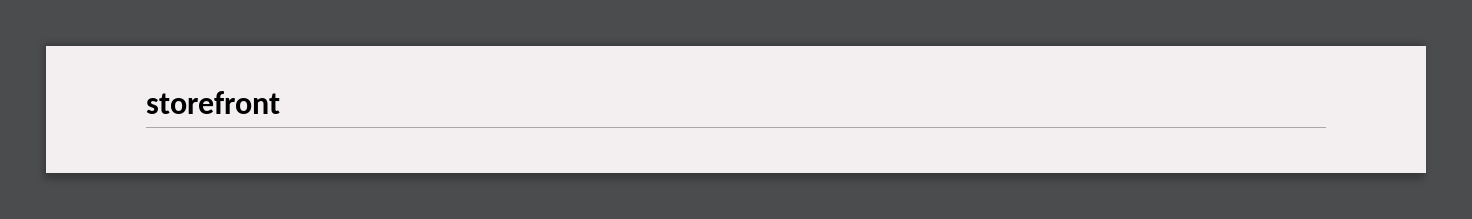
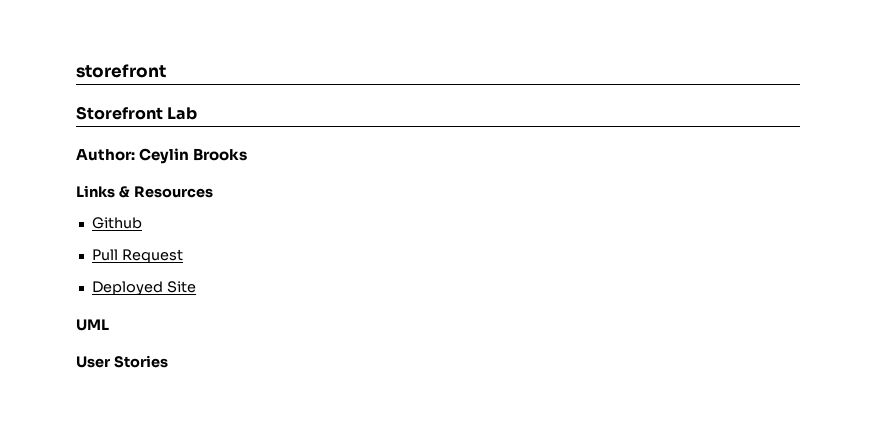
+ Storefront Lab
+ Author: Ceylin Brooks
+ Links & Resources
+ Github
+ Pull Request
+ Deployed Site
+ UML
+ User Stories

